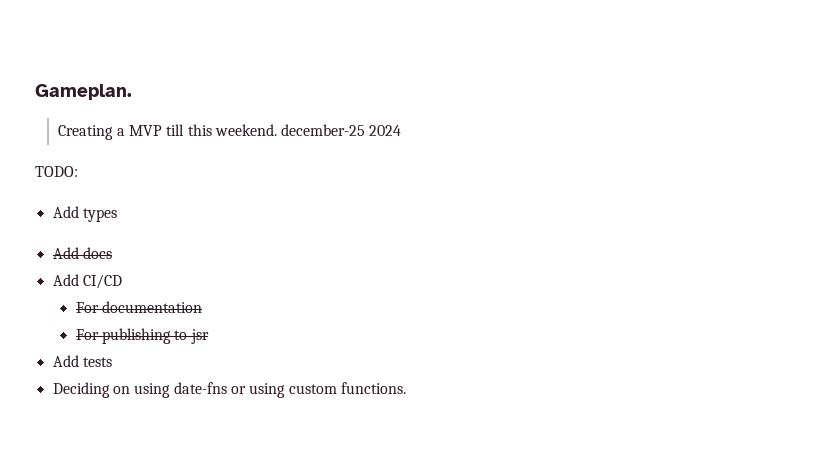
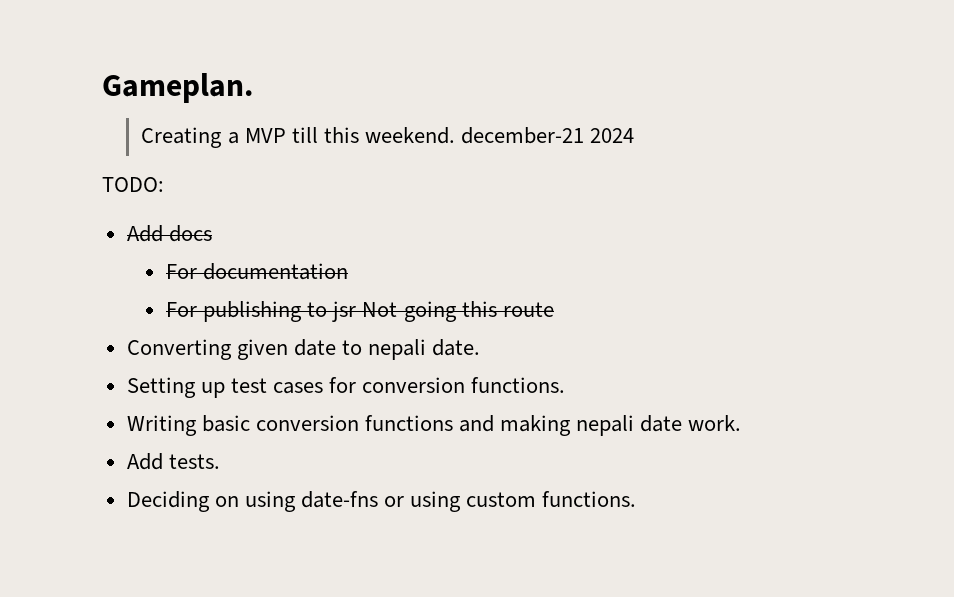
- Creating a MVP till this weekend. december-25 2024
+ Creating a MVP till this weekend. december-21 2024
- Add types
- Add CI/CD
- For publishing to jsr
- Add tests
+ For publishing to jsr Not going this route
+ Converting given date to nepali date.
+ Setting up test cases for conversion functions.
+ Writing basic conversion functions and making nepali date work.
+ Add tests.

